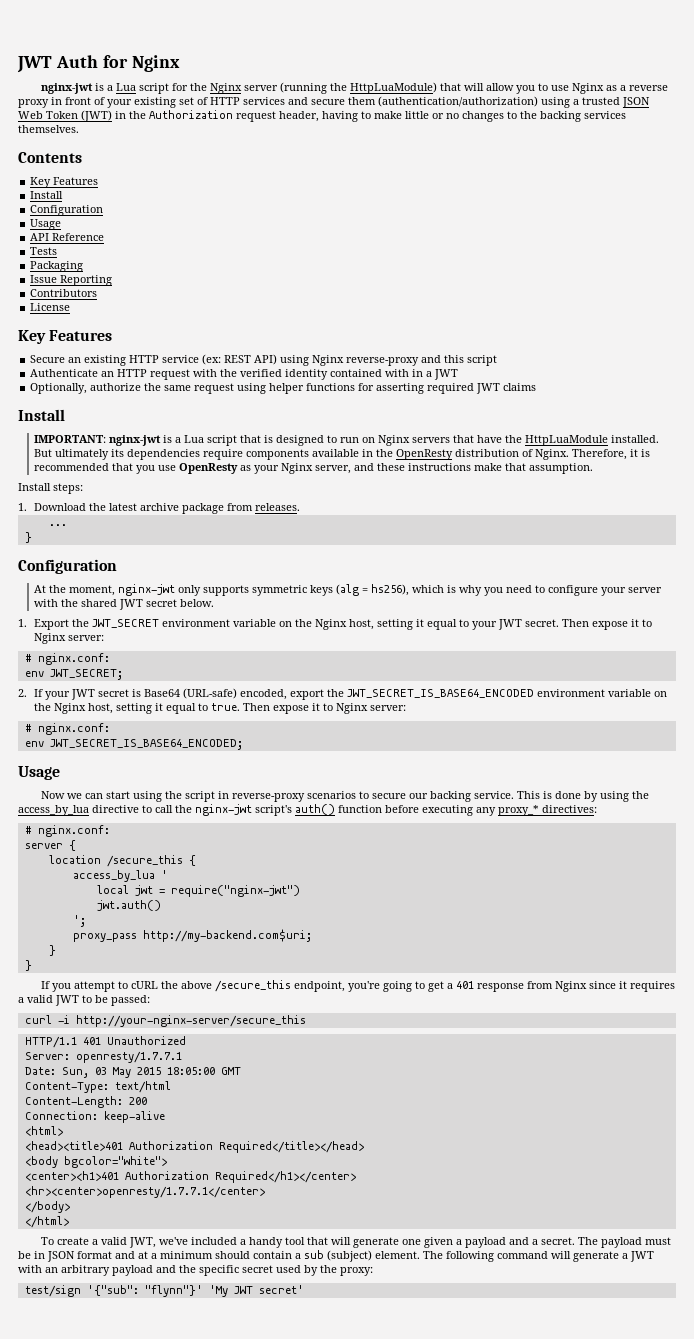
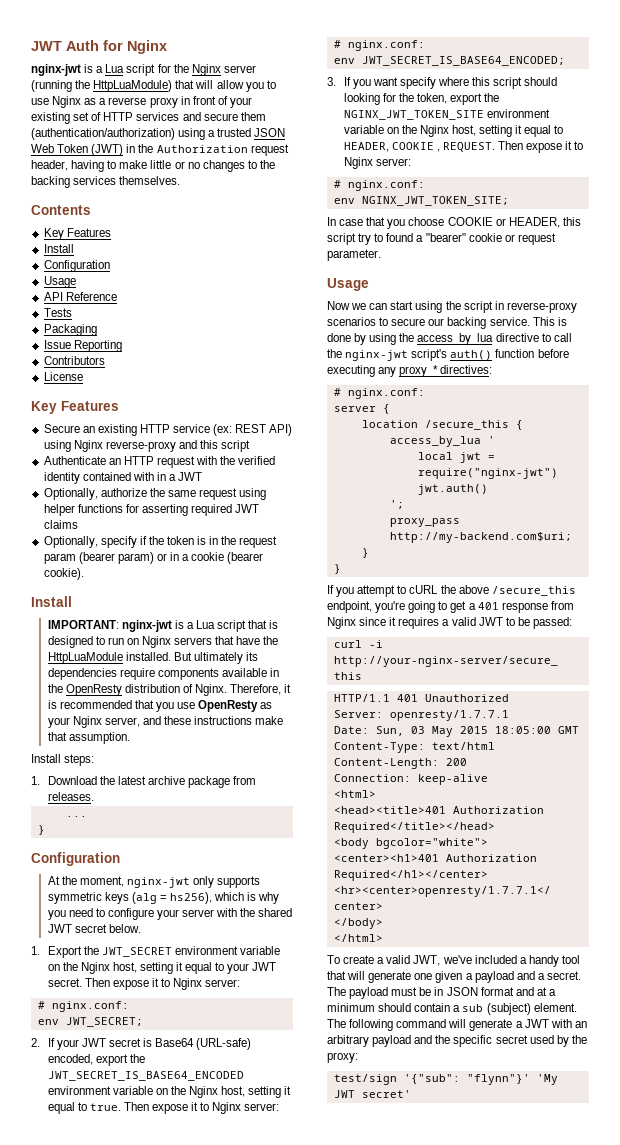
+ Optionally, specify if the token is in the request param (bearer param) or in a cookie (bearer cookie).
+ 3. If you want specify where this script should looking for the token, export the NGINX_JWT_TOKEN_SITE environment variable on the Nginx host, setting it equal to HEADER, COOKIE , REQUEST. Then expose it to Nginx server:
+ # nginx.conf:
+ env NGINX_JWT_TOKEN_SITE;
+ In case that you choose COOKIE or HEADER, this script try to found a "bearer" cookie or request parameter.

